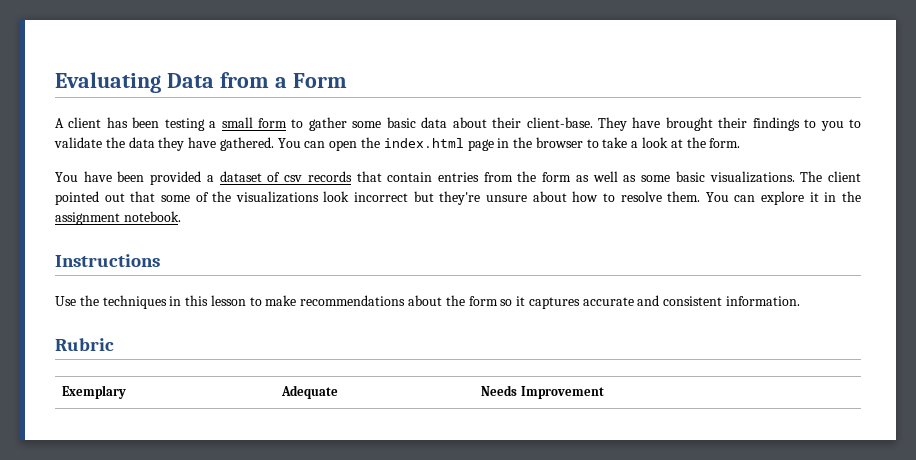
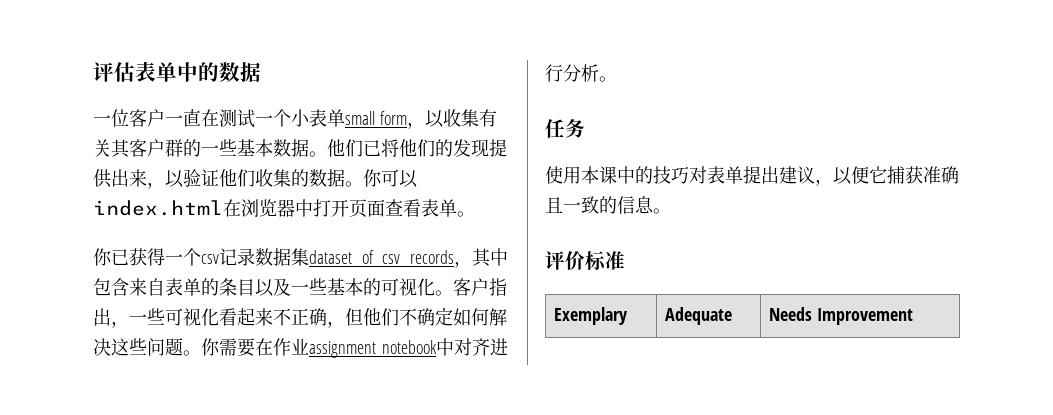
- Evaluating Data from a Form
- A client has been testing a small form to gather some basic data about their client-base. They have brought their findings to you to validate the data they have gathered. You can open the index.html page in the browser to take a look at the form.
- You have been provided a dataset of csv records that contain entries from the form as well as some basic visualizations. The client pointed out that some of the visualizations look incorrect but they're unsure about how to resolve them. You can explore it in the assignment notebook.
- Instructions
- Use the techniques in this lesson to make recommendations about the form so it captures accurate and consistent information.
- Rubric
+ 评估表单中的数据
+ 一位客户一直在测试一个小表单small form，以收集有关其客户群的一些基本数据。他们已将他们的发现提供出来，以验证他们收集的数据。你可以index.html在浏览器中打开页面查看表单。
+ 你已获得一个csv记录数据集dataset of csv records，其中包含来自表单的条目以及一些基本的可视化。客户指出，一些可视化看起来不正确，但他们不确定如何解决这些问题。你需要在作业assignment notebook中对齐进行分析。
+ 任务
+ 使用本课中的技巧对表单提出建议，以便它捕获准确且一致的信息。
+ 评价标准

